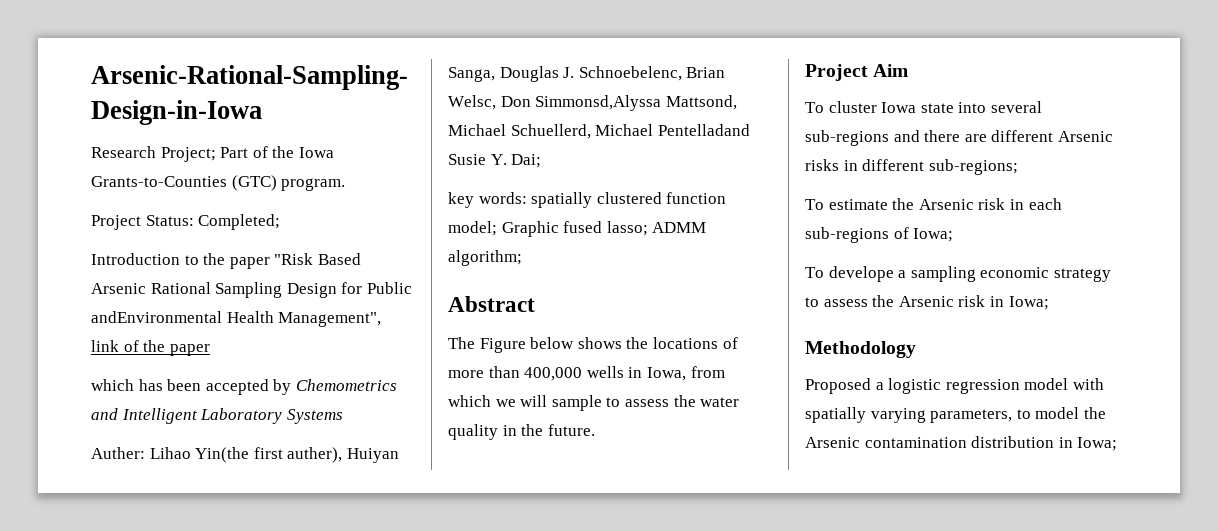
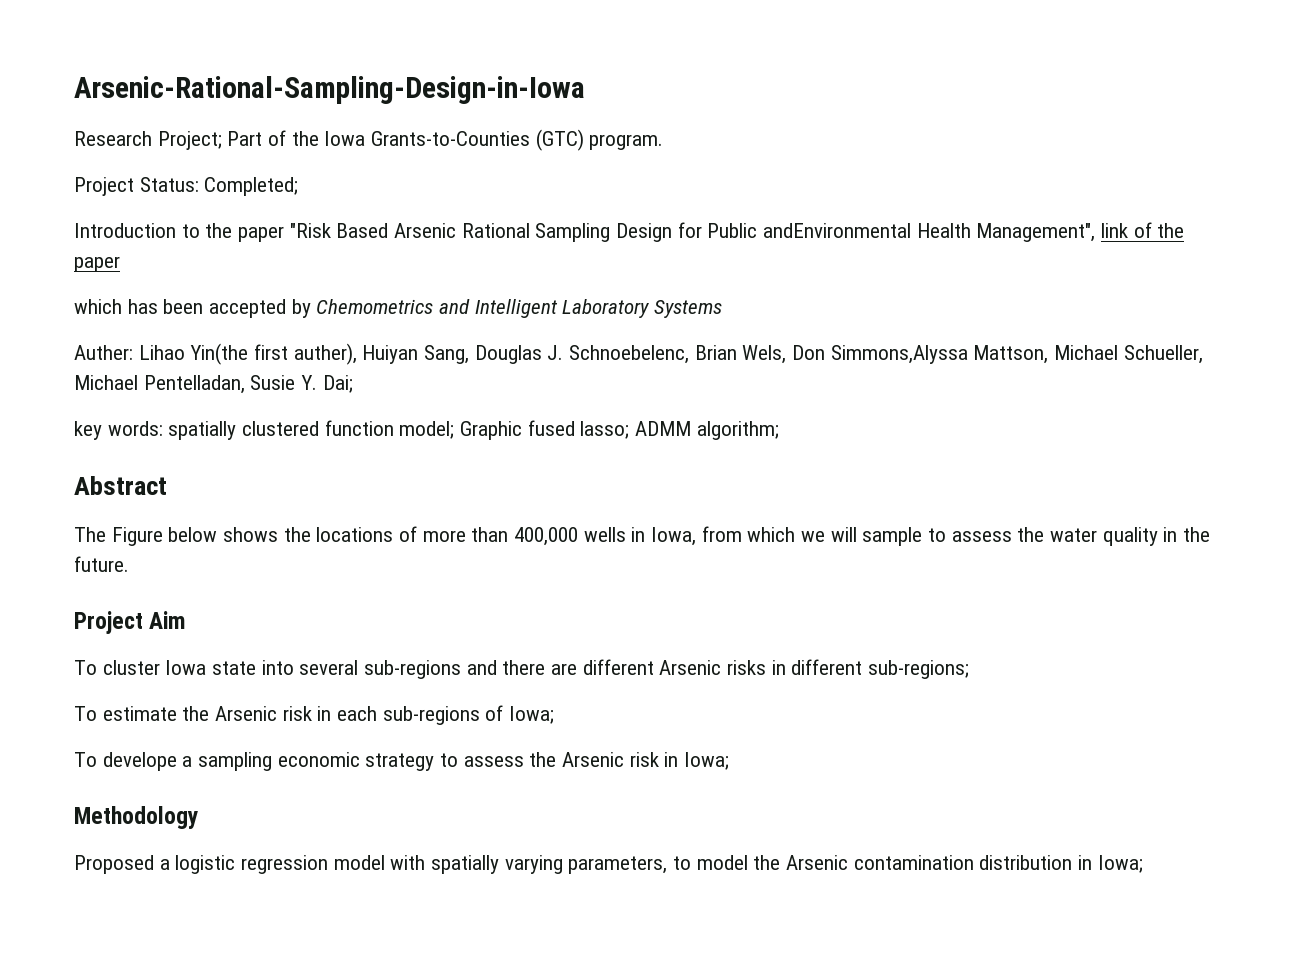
- Auther: Lihao Yin(the first auther), Huiyan Sanga, Douglas J. Schnoebelenc, Brian Welsc, Don Simmonsd,Alyssa Mattsond, Michael Schuellerd, Michael Pentelladand Susie Y. Dai;
+ Auther: Lihao Yin(the first auther), Huiyan Sang, Douglas J. Schnoebelenc, Brian Wels, Don Simmons,Alyssa Mattson, Michael Schueller, Michael Pentelladan, Susie Y. Dai;

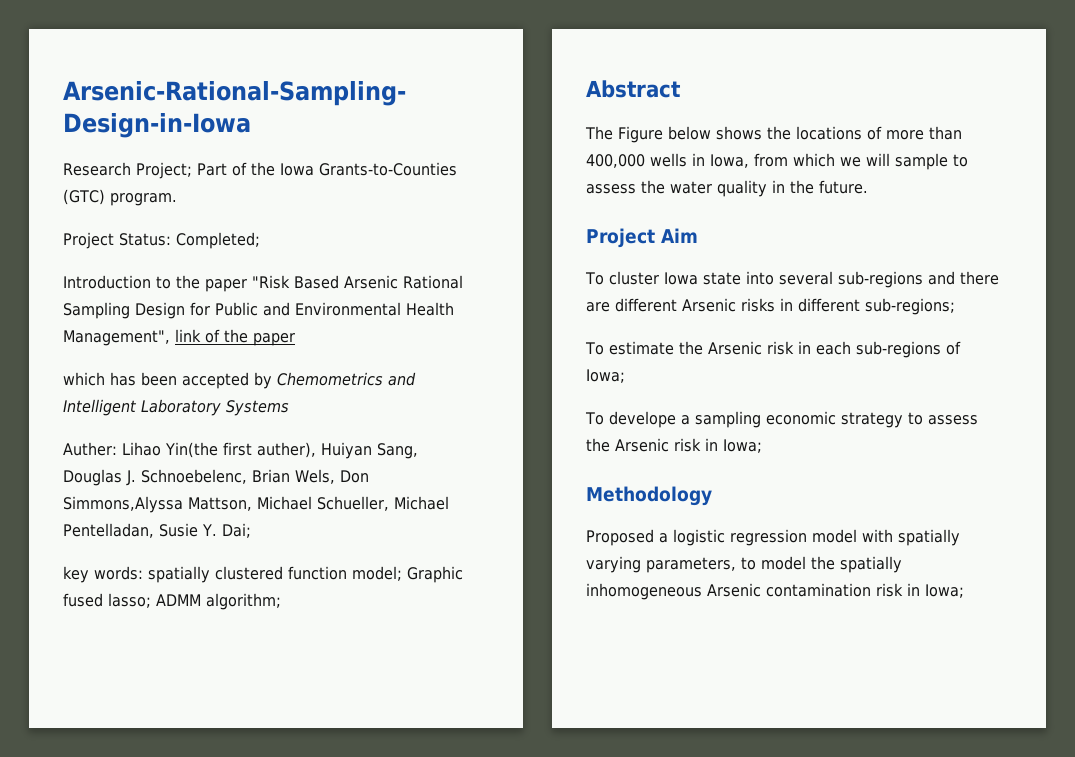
- Introduction to the paper "Risk Based Arsenic Rational Sampling Design for Public andEnvironmental Health Management", link of the paper
+ Introduction to the paper "Risk Based Arsenic Rational Sampling Design for Public and Environmental Health Management", link of the paper
- Proposed a logistic regression model with spatially varying parameters, to model the Arsenic contamination distribution in Iowa;
+ Proposed a logistic regression model with spatially varying parameters, to model the spatially inhomogeneous Arsenic contamination risk in Iowa;

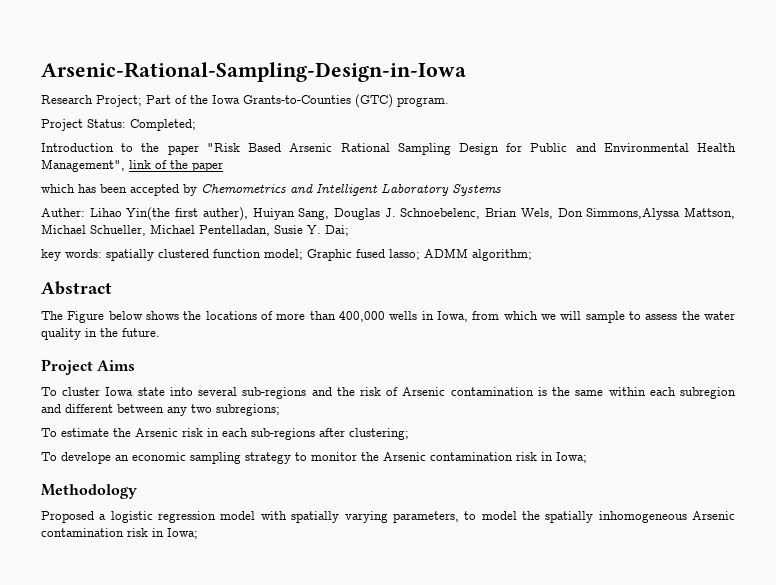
- Project Aim
+ Project Aims
- To cluster Iowa state into several sub-regions and there are different Arsenic risks in different sub-regions;
+ To cluster Iowa state into several sub-regions and the risk of Arsenic contamination is the same within each subregion and different between any two subregions;
- To estimate the Arsenic risk in each sub-regions of Iowa;
+ To estimate the Arsenic risk in each sub-regions after clustering;
- To develope a sampling economic strategy to assess the Arsenic risk in Iowa;
+ To develope an economic sampling strategy to monitor the Arsenic contamination risk in Iowa;

